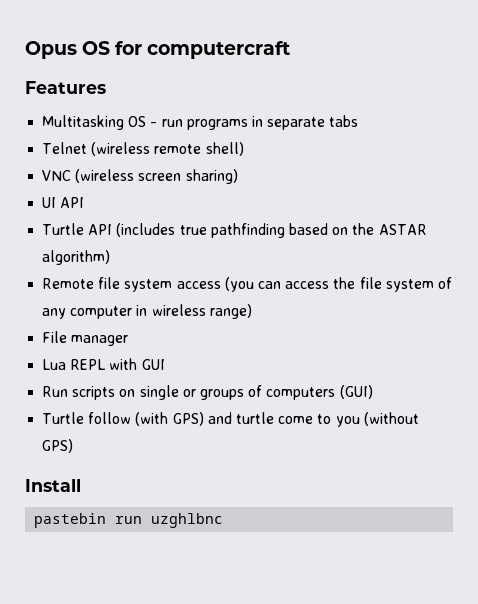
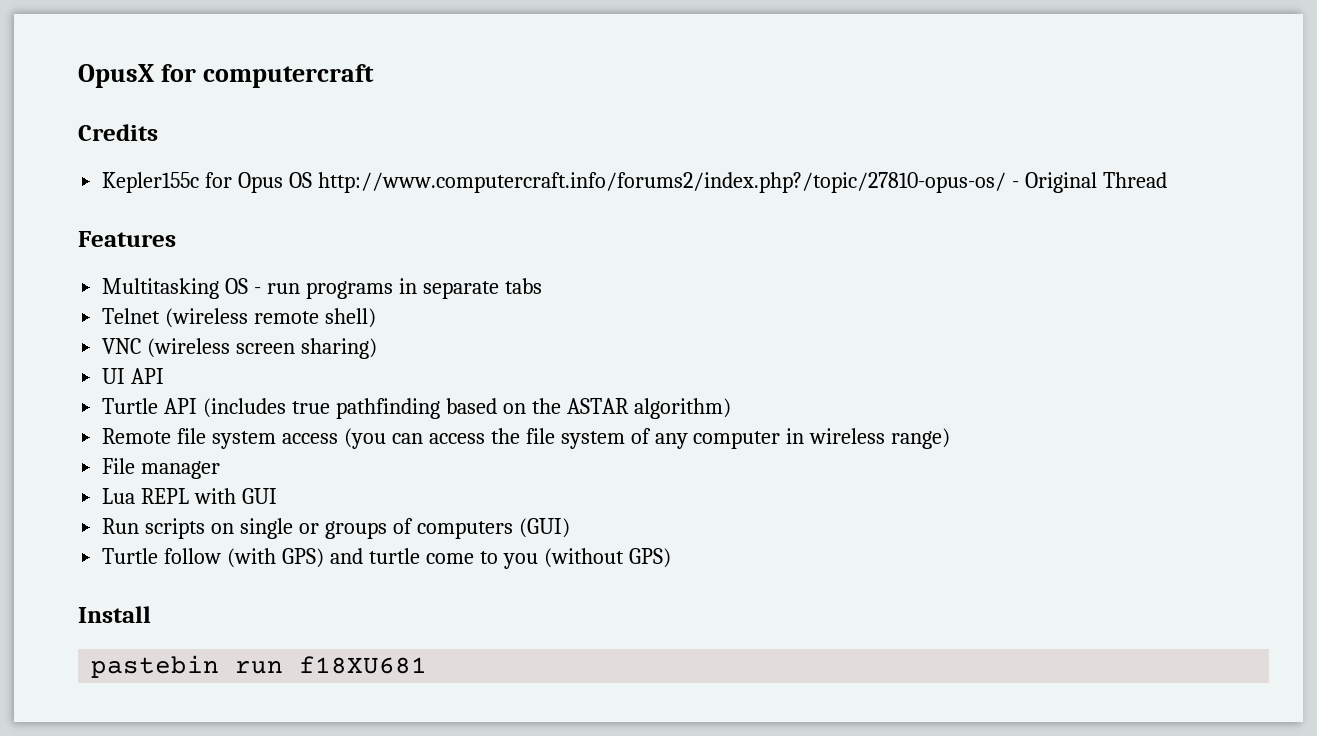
- Opus OS for computercraft
+ OpusX for computercraft
+ Credits
+ Kepler155c for Opus OS http://www.computercraft.info/forums2/index.php?/topic/27810-opus-os/ - Original Thread
- pastebin run uzghlbnc
+ pastebin run f18XU681

